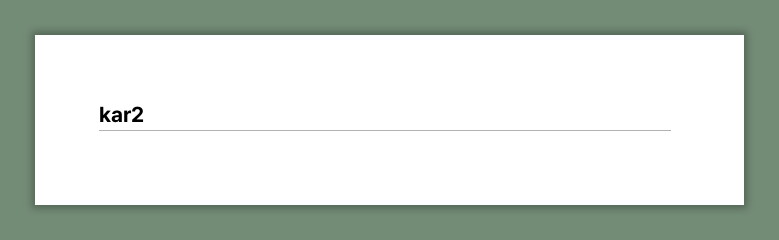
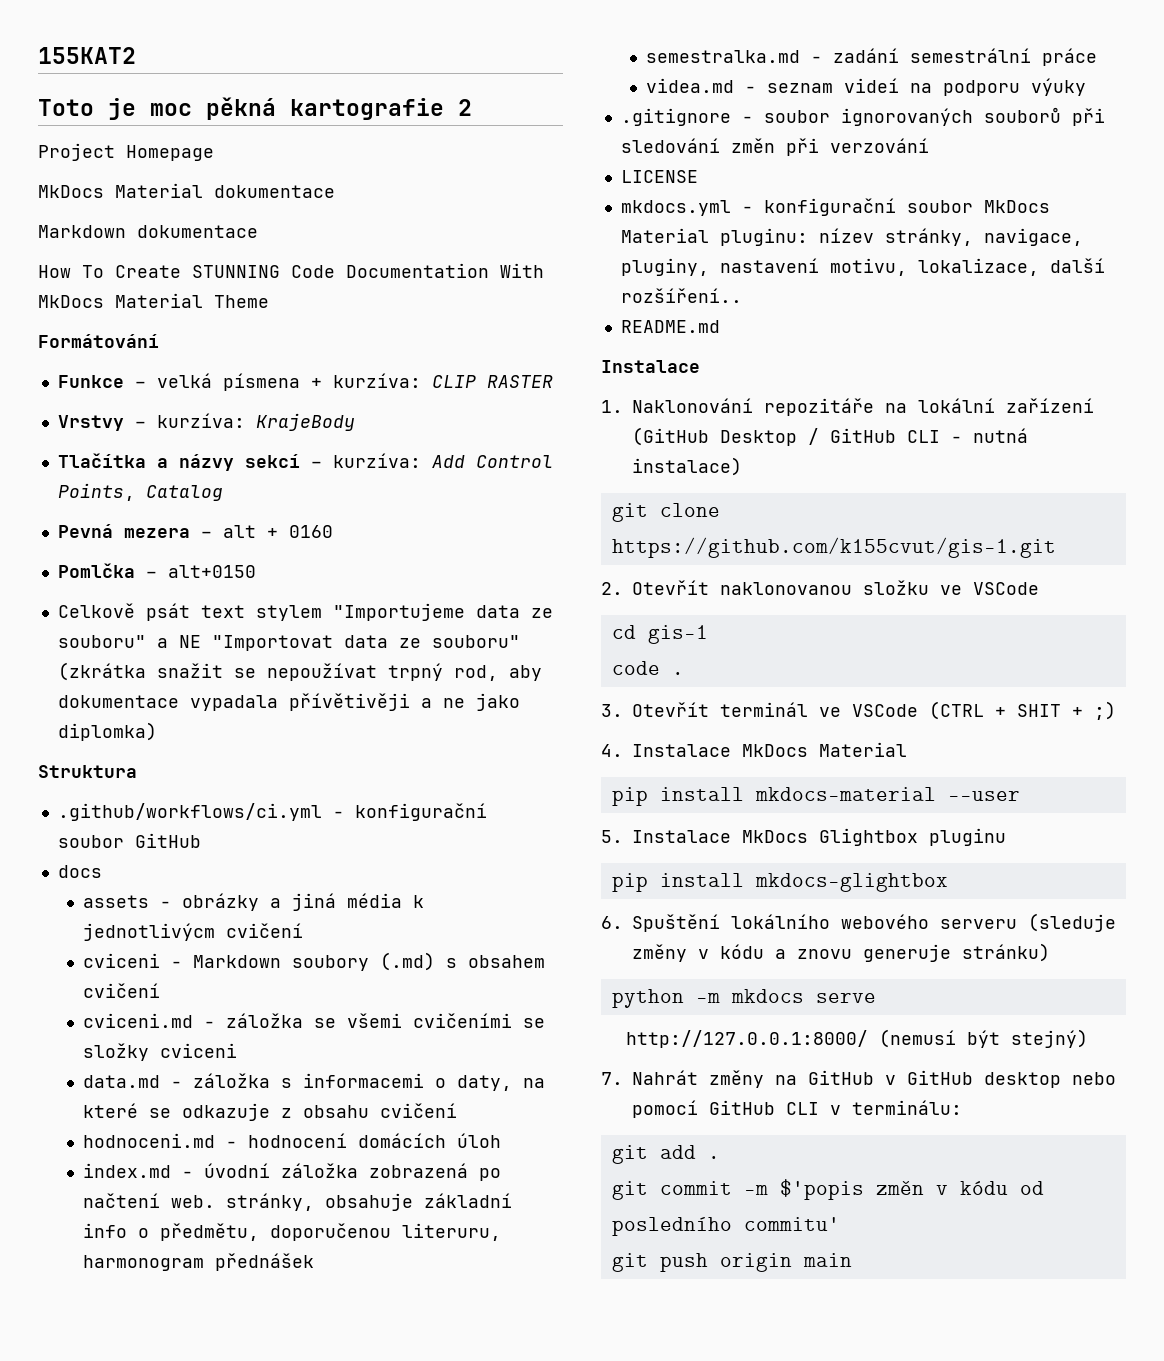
- kar2
+ 155KAT2
+ Toto je moc pěkná kartografie 2
+ Project Homepage
+ MkDocs Material dokumentace
+ Markdown dokumentace
+ How To Create STUNNING Code Documentation With MkDocs Material Theme
+ Formátování
+ Funkce – velká písmena + kurzíva: CLIP RASTER
+ Vrstvy – kurzíva: KrajeBody
+ Tlačítka a názvy sekcí – kurzíva: Add Control Points, Catalog
+ Pevná mezera – alt + 0160
+ Pomlčka – alt+0150
+ Celkově psát text stylem "Importujeme data ze souboru" a NE "Importovat data ze souboru" (zkrátka snažit se nepoužívat trpný rod, aby dokumentace vypadala přívětivěji a ne jako diplomka)
+ Struktura
+ .github/workflows/ci.yml - konfigurační soubor GitHub
+ docs
+ assets - obrázky a jiná média k jednotlivýcm cvičení
+ cviceni - Markdown soubory (.md) s obsahem cvičení
+ cviceni.md - záložka se všemi cvičeními se složky cviceni
+ data.md - záložka s informacemi o daty, na které se odkazuje z obsahu cvičení
+ hodnoceni.md - hodnocení domácích úloh
+ index.md - úvodní záložka zobrazená po načtení web. stránky, obsahuje základní info o předmětu, doporučenou literuru, harmonogram přednášek
+ semestralka.md - zadání semestrální práce
+ videa.md - seznam videí na podporu výuky
+ .gitignore - soubor ignorovaných souborů při sledování změn při verzování
+ LICENSE
+ mkdocs.yml - konfigurační soubor MkDocs Material pluginu: nízev stránky, navigace, pluginy, nastavení motivu, lokalizace, další rozšíření..
+ README.md
+ Instalace
+ 1. Naklonování repozitáře na lokální zařízení (GitHub Desktop / GitHub CLI - nutná instalace)
+ git clone https://github.com/k155cvut/gis-1.git
+ 2. Otevřít naklonovanou složku ve VSCode
+ cd gis-1
+ code .
+ 3. Otevřít terminál ve VSCode (CTRL + SHIT + ;)
+ 4. Instalace MkDocs Material
+ pip install mkdocs-material --user
+ 5. Instalace MkDocs Glightbox pluginu
+ pip install mkdocs-glightbox
+ 6. Spuštění lokálního webového serveru (sleduje změny v kódu a znovu generuje stránku)
+ python -m mkdocs serve
+ http://127.0.0.1:8000/ (nemusí být stejný)
+ 7. Nahrát změny na GitHub v GitHub desktop nebo pomocí GitHub CLI v terminálu:
+ git add .
+ git commit -m $'popis změn v kódu od posledního commitu'
+ git push origin main

